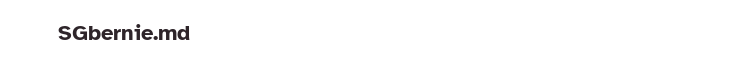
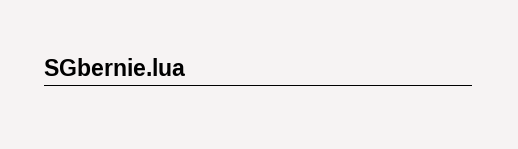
- SGbernie.md
+ SGbernie.lua

